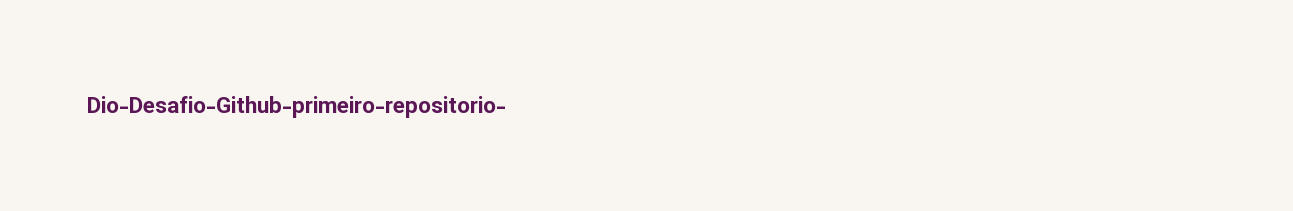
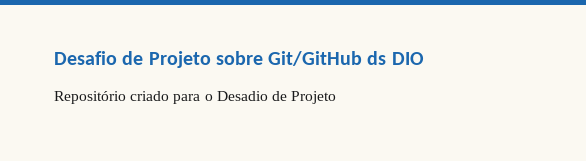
- Dio-Desafio-Github-primeiro-repositorio-
+ Desafio de Projeto sobre Git/GitHub ds DIO
+ Repositório criado para o Desadio de Projeto

